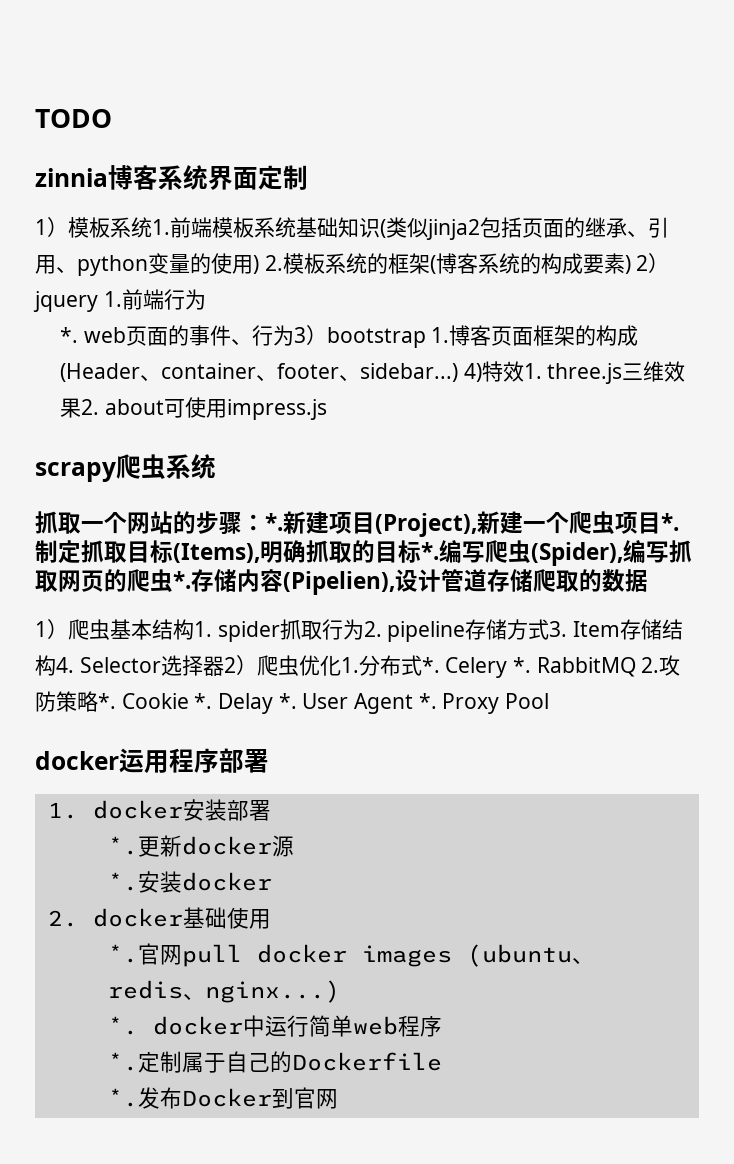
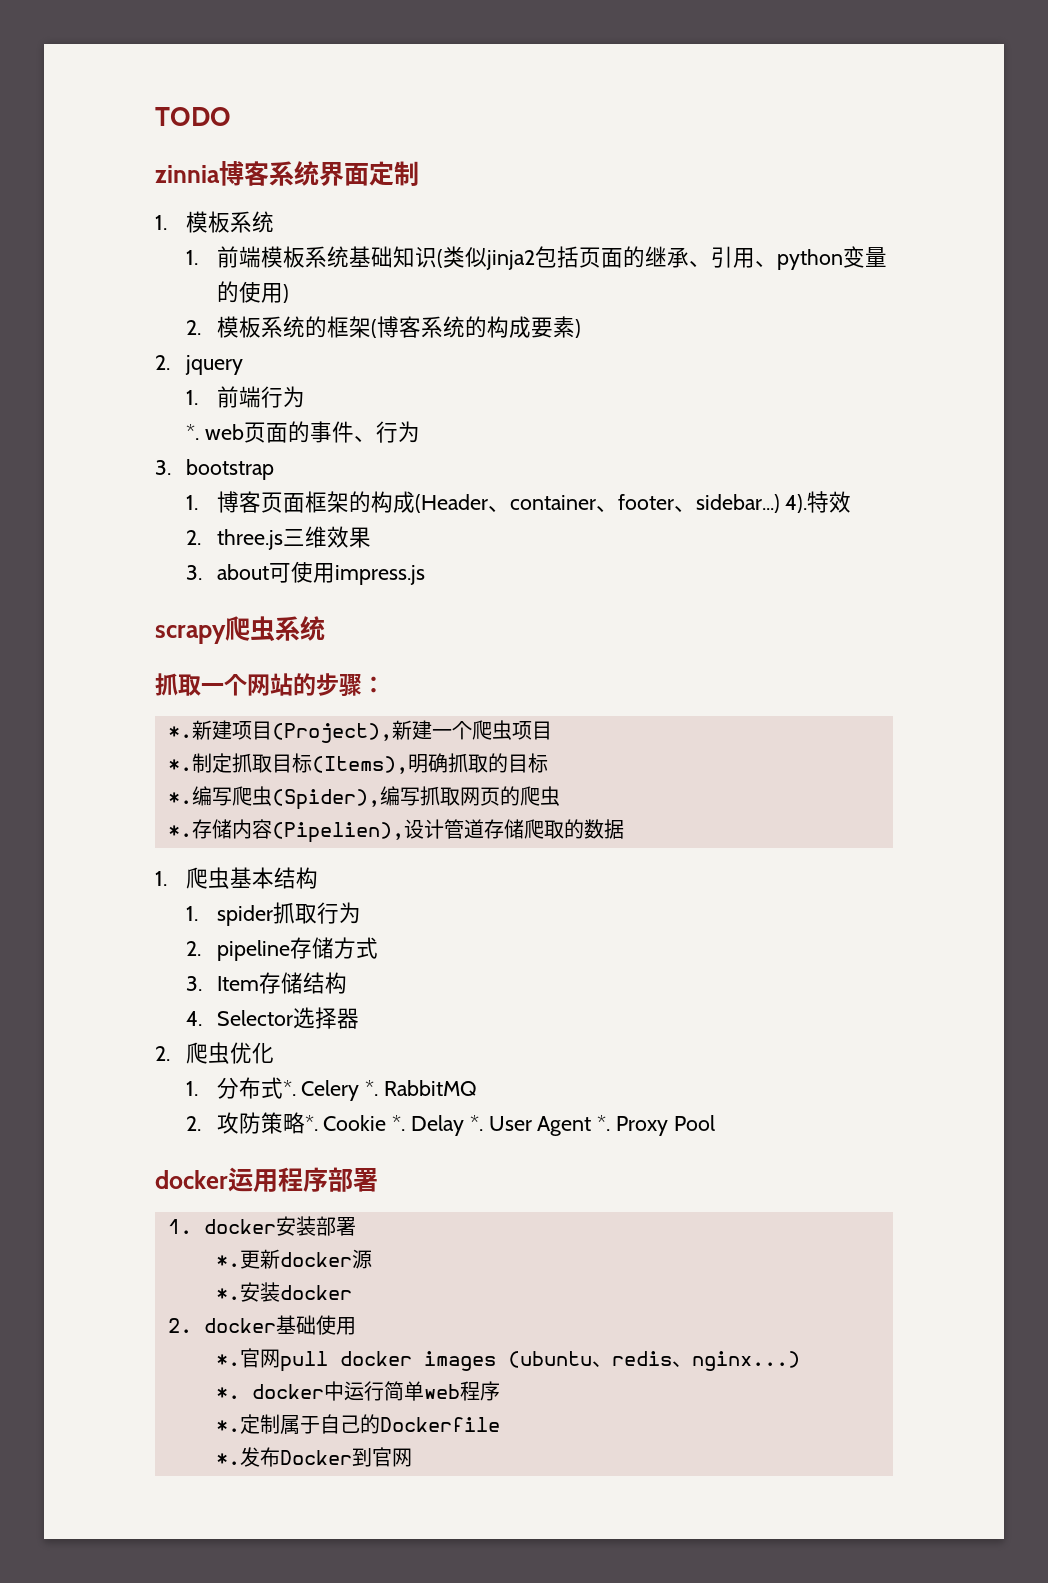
- 1）模板系统1.前端模板系统基础知识(类似jinja2包括页面的继承、引用、python变量的使用) 2.模板系统的框架(博客系统的构成要素) 2）jquery 1.前端行为
+ 1.模板系统
+ 1.前端模板系统基础知识(类似jinja2包括页面的继承、引用、python变量的使用)
+ 2.模板系统的框架(博客系统的构成要素)
+ 2. jquery
+ 1.前端行为
- *. web页面的事件、行为3）bootstrap 1.博客页面框架的构成(Header、container、footer、sidebar...)
+ *. web页面的事件、行为
+ 3. bootstrap
+ 1.博客页面框架的构成(Header、container、footer、sidebar...)
- 4)特效1. three.js三维效果2. about可使用impress.js
+ 4).特效
+ 2. three.js三维效果
+ 3. about可使用impress.js
- 抓取一个网站的步骤：*.
+ 抓取一个网站的步骤：
+ *.
- 新建项目(Project),新建一个爬虫项目*.
+ 新建项目(Project),新建一个爬虫项目
+ *.
- 制定抓取目标(Items),明确抓取的目标*.
+ 制定抓取目标(Items),明确抓取的目标
+ *.
- 编写爬虫(Spider),编写抓取网页的爬虫*.
+ 编写爬虫(Spider),编写抓取网页的爬虫
+ *.
- 1）爬虫基本结构1. spider抓取行为2. pipeline存储方式3. Item存储结构4. Selector选择器2）爬虫优化1.分布式*.
+ 1.爬虫基本结构
+ 1. spider抓取行为
+ 2. pipeline存储方式
+ 3. Item存储结构
+ 4. Selector选择器
+ 2.爬虫优化
+ 1.分布式*.
- RabbitMQ 2.攻防策略*.
+ RabbitMQ
+ 2.攻防策略*.

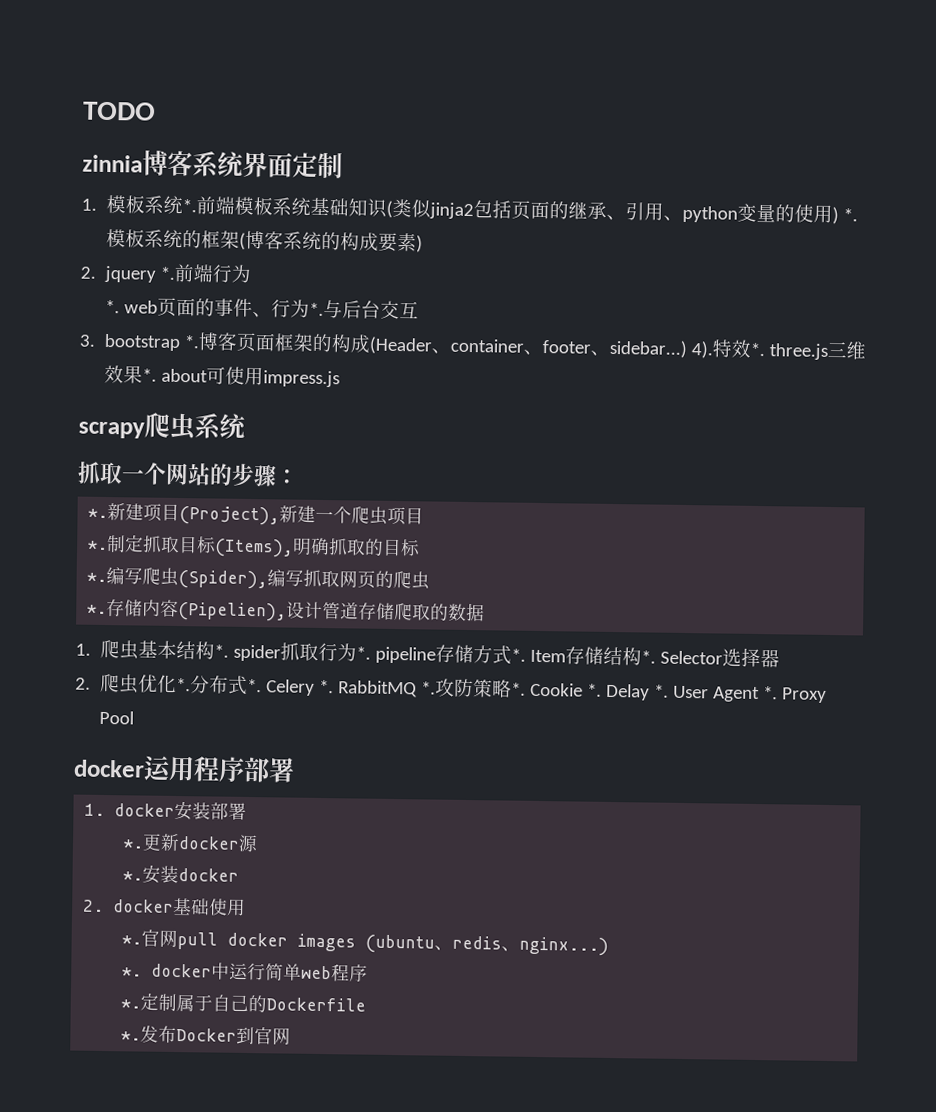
- 1.模板系统
- 1.前端模板系统基础知识(类似jinja2包括页面的继承、引用、python变量的使用)
- 2.模板系统的框架(博客系统的构成要素)
+ 1.模板系统*.前端模板系统基础知识(类似jinja2包括页面的继承、引用、python变量的使用) *.模板系统的框架(博客系统的构成要素)
- 2. jquery
- 1.前端行为
+ 2. jquery *.前端行为
- *. web页面的事件、行为
+ *. web页面的事件、行为*.与后台交互
- 3. bootstrap
- 1.博客页面框架的构成(Header、container、footer、sidebar...)
+ 3. bootstrap *.博客页面框架的构成(Header、container、footer、sidebar...)
- 特效
- 2. three.js三维效果
- 3. about可使用impress.js
+ 特效*. three.js三维效果*. about可使用impress.js
- 1.爬虫基本结构
- 1. spider抓取行为
- 2. pipeline存储方式
- 3. Item存储结构
- 4. Selector选择器
+ 1.爬虫基本结构*. spider抓取行为*. pipeline存储方式*. Item存储结构*. Selector选择器
- 2.爬虫优化
- 1.分布式*.
+ 2.爬虫优化*.分布式*.
- RabbitMQ
- 2.攻防策略*.
+ RabbitMQ *.攻防策略*.

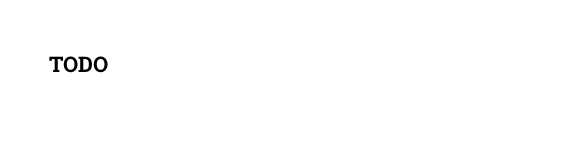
- zinnia博客系统界面定制
- 1.模板系统*.前端模板系统基础知识(类似jinja2包括页面的继承、引用、python变量的使用) *.模板系统的框架(博客系统的构成要素)
- 2. jquery *.前端行为
- *. web页面的事件、行为*.与后台交互
- 3. bootstrap *.博客页面框架的构成(Header、container、footer、sidebar...) 4).特效*. three.js三维效果*. about可使用impress.js
- scrapy爬虫系统
- 抓取一个网站的步骤：
- *.新建项目(Project),新建一个爬虫项目
- *.制定抓取目标(Items),明确抓取的目标
- *.编写爬虫(Spider),编写抓取网页的爬虫
- *.存储内容(Pipelien),设计管道存储爬取的数据
- 1.爬虫基本结构*. spider抓取行为*. pipeline存储方式*. Item存储结构*. Selector选择器
- 2.爬虫优化*.分布式*. Celery *. RabbitMQ *.攻防策略*. Cookie *. Delay *. User Agent *. Proxy Pool
- docker运用程序部署
- 1. docker安装部署
- *.更新docker源
- *.安装docker
- 2. docker基础使用
- *.官网pull docker images (ubuntu、redis、nginx...)
- *. docker中运行简单web程序
- *.定制属于自己的Dockerfile
- *.发布Docker到官网

